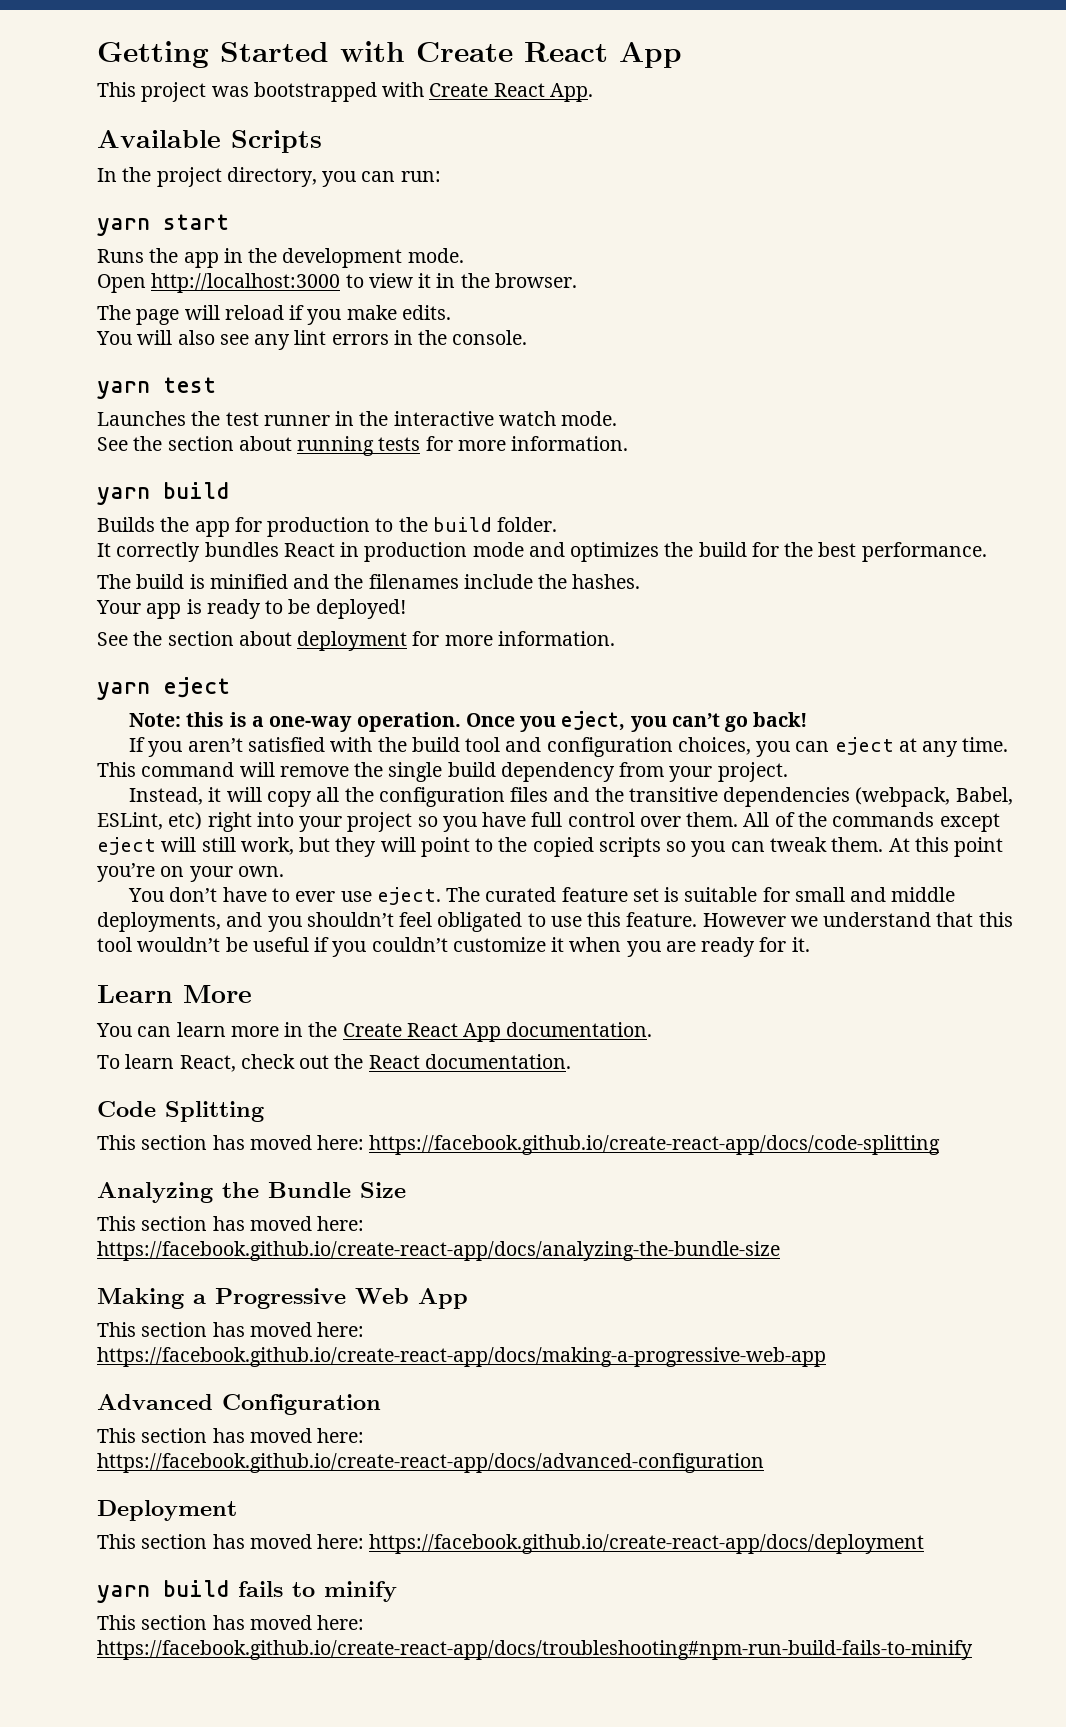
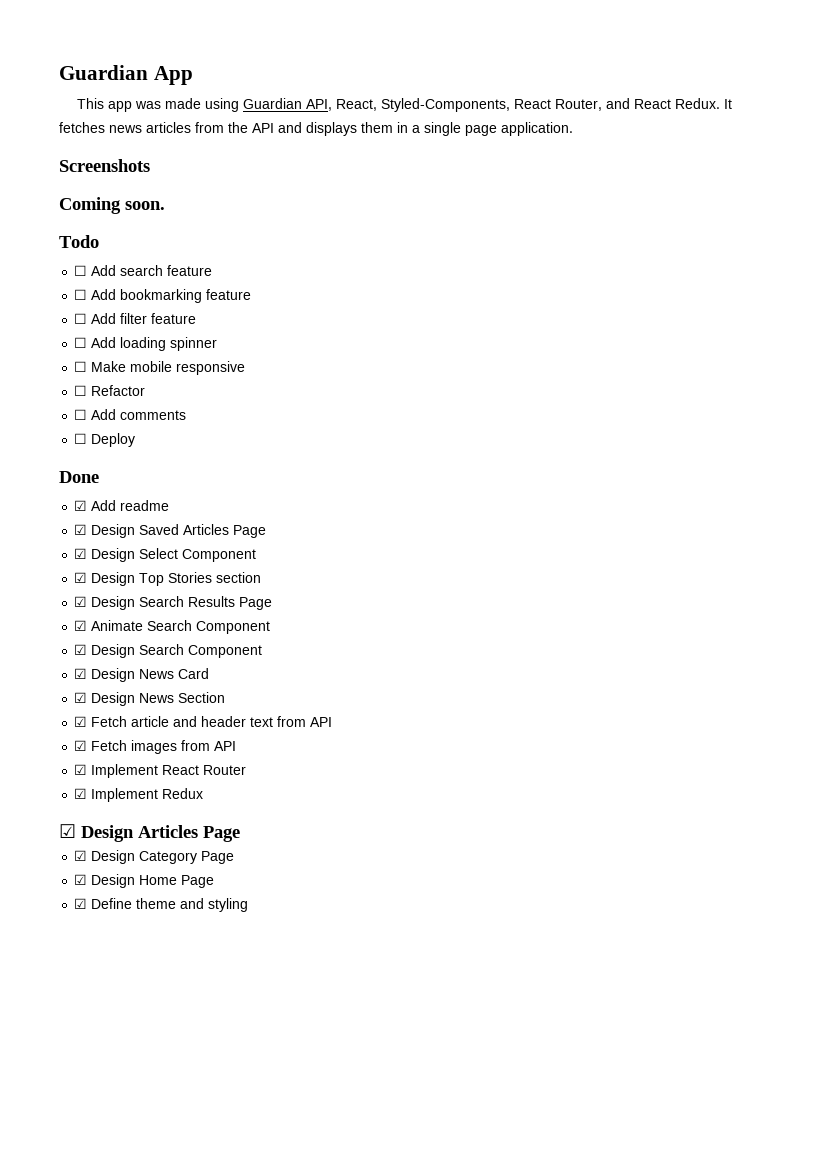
- Getting Started with Create React App
- This project was bootstrapped with Create React App.
- Available Scripts
- In the project directory, you can run:
- yarn start
- Runs the app in the development mode.
- Open http://localhost:3000 to view it in the browser.
- The page will reload if you make edits.
- You will also see any lint errors in the console.
- yarn test
- Launches the test runner in the interactive watch mode.
- See the section about running tests for more information.
- yarn build
- Builds the app for production to the build folder.
- It correctly bundles React in production mode and optimizes the build for the best performance.
- The build is minified and the filenames include the hashes.
- Your app is ready to be deployed!
- See the section about deployment for more information.
- yarn eject
- Note: this is a one-way operation. Once you eject, you can’t go back!
- If you aren’t satisfied with the build tool and configuration choices, you can eject at any time. This command will remove the single build dependency from your project.
- Instead, it will copy all the configuration files and the transitive dependencies (webpack, Babel, ESLint, etc) right into your project so you have full control over them. All of the commands except eject will still work, but they will point to the copied scripts so you can tweak them. At this point you’re on your own.
- You don’t have to ever use eject. The curated feature set is suitable for small and middle deployments, and you shouldn’t feel obligated to use this feature. However we understand that this tool wouldn’t be useful if you couldn’t customize it when you are ready for it.
- Learn More
- You can learn more in the Create React App documentation.
- To learn React, check out the React documentation.
- Code Splitting
- This section has moved here: https://facebook.github.io/create-react-app/docs/code-splitting
- Analyzing the Bundle Size
- This section has moved here: https://facebook.github.io/create-react-app/docs/analyzing-the-bundle-size
- Making a Progressive Web App
- This section has moved here: https://facebook.github.io/create-react-app/docs/making-a-progressive-web-app
- Advanced Configuration
- This section has moved here: https://facebook.github.io/create-react-app/docs/advanced-configuration
- Deployment
- This section has moved here: https://facebook.github.io/create-react-app/docs/deployment
- yarn build fails to minify
- This section has moved here: https://facebook.github.io/create-react-app/docs/troubleshooting#npm-run-build-fails-to-minify
+ Guardian App
+ This app was made using Guardian API, React, Styled-Components, React Router, and React Redux. It fetches news articles from the API and displays them in a single page application.
+ Screenshots
+ Coming soon.
+ Todo
+ ☐ Add search feature
+ ☐ Add bookmarking feature
+ ☐ Add filter feature
+ ☐ Add loading spinner
+ ☐ Make mobile responsive
+ ☐ Refactor
+ ☐ Add comments
+ ☐ Deploy
+ Done
+ ☑ Add readme
+ ☑ Design Saved Articles Page
+ ☑ Design Select Component
+ ☑ Design Top Stories section
+ ☑ Design Search Results Page
+ ☑ Animate Search Component
+ ☑ Design Search Component
+ ☑ Design News Card
+ ☑ Design News Section
+ ☑ Fetch article and header text from API
+ ☑ Fetch images from API
+ ☑ Implement React Router
+ ☑ Implement Redux
+ ☑ Design Articles Page
+ ☑ Design Category Page
+ ☑ Design Home Page
+ ☑ Define theme and styling

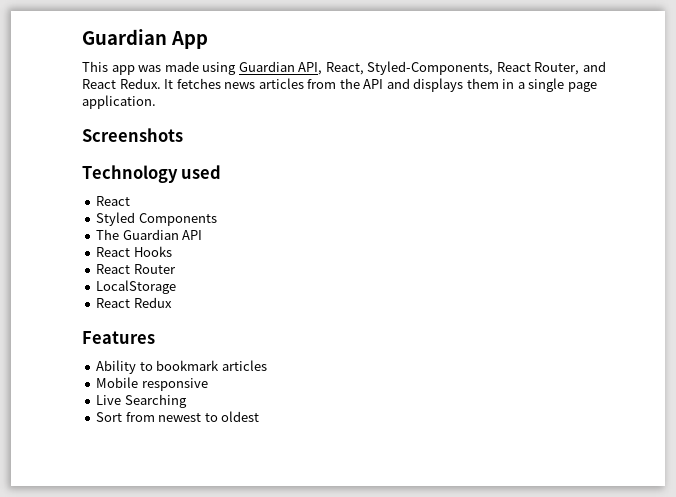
- Coming soon.
- Todo
- ☐ Add search feature
- ☐ Add bookmarking feature
- ☐ Add filter feature
- ☐ Add loading spinner
- ☐ Make mobile responsive
- ☐ Refactor
- ☐ Add comments
- ☐ Deploy
- Done
- ☑ Add readme
- ☑ Design Saved Articles Page
- ☑ Design Select Component
- ☑ Design Top Stories section
- ☑ Design Search Results Page
- ☑ Animate Search Component
- ☑ Design Search Component
- ☑ Design News Card
- ☑ Design News Section
- ☑ Fetch article and header text from API
- ☑ Fetch images from API
- ☑ Implement React Router
+ Technology used
+ React
+ Styled Components
+ The Guardian API
+ React Hooks
+ React Router
- ☑ Implement Redux
+ LocalStorage
+ React Redux
- ☑ Design Articles Page
- ☑ Design Category Page
- ☑ Design Home Page
- ☑ Define theme and styling
+ Features
+ Ability to bookmark articles
+ Mobile responsive
+ Live Searching
+ Sort from newest to oldest

